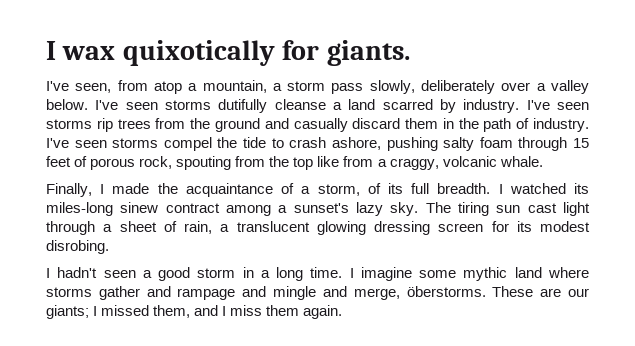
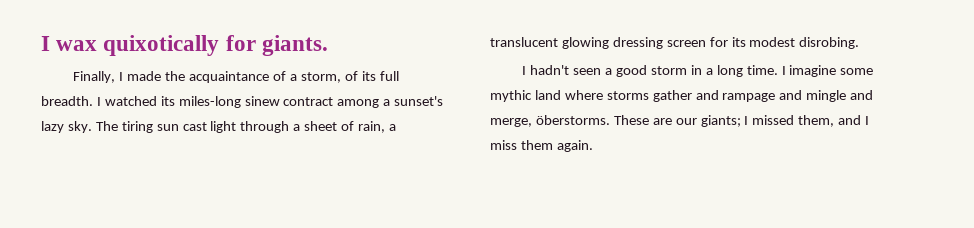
- I've seen, from atop a mountain, a storm pass slowly, deliberately over a valley below. I've seen storms dutifully cleanse a land scarred by industry. I've seen storms rip trees from the ground and casually discard them in the path of industry. I've seen storms compel the tide to crash ashore, pushing salty foam through 15 feet of porous rock, spouting from the top like from a craggy, volcanic whale.

